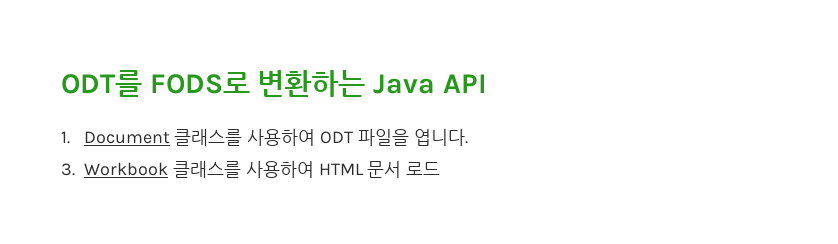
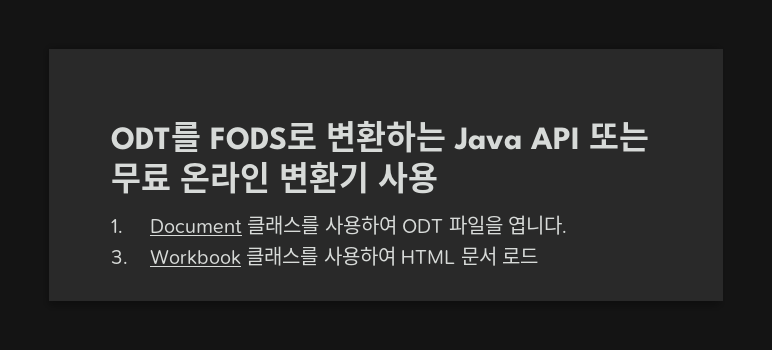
- ODT를 FODS로 변환하는 Java API
+ ODT를 FODS로 변환하는 Java API 또는 무료 온라인 변환기 사용

